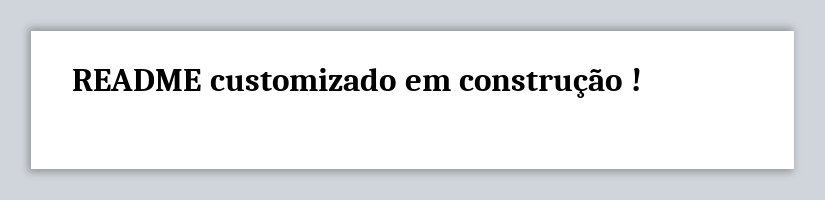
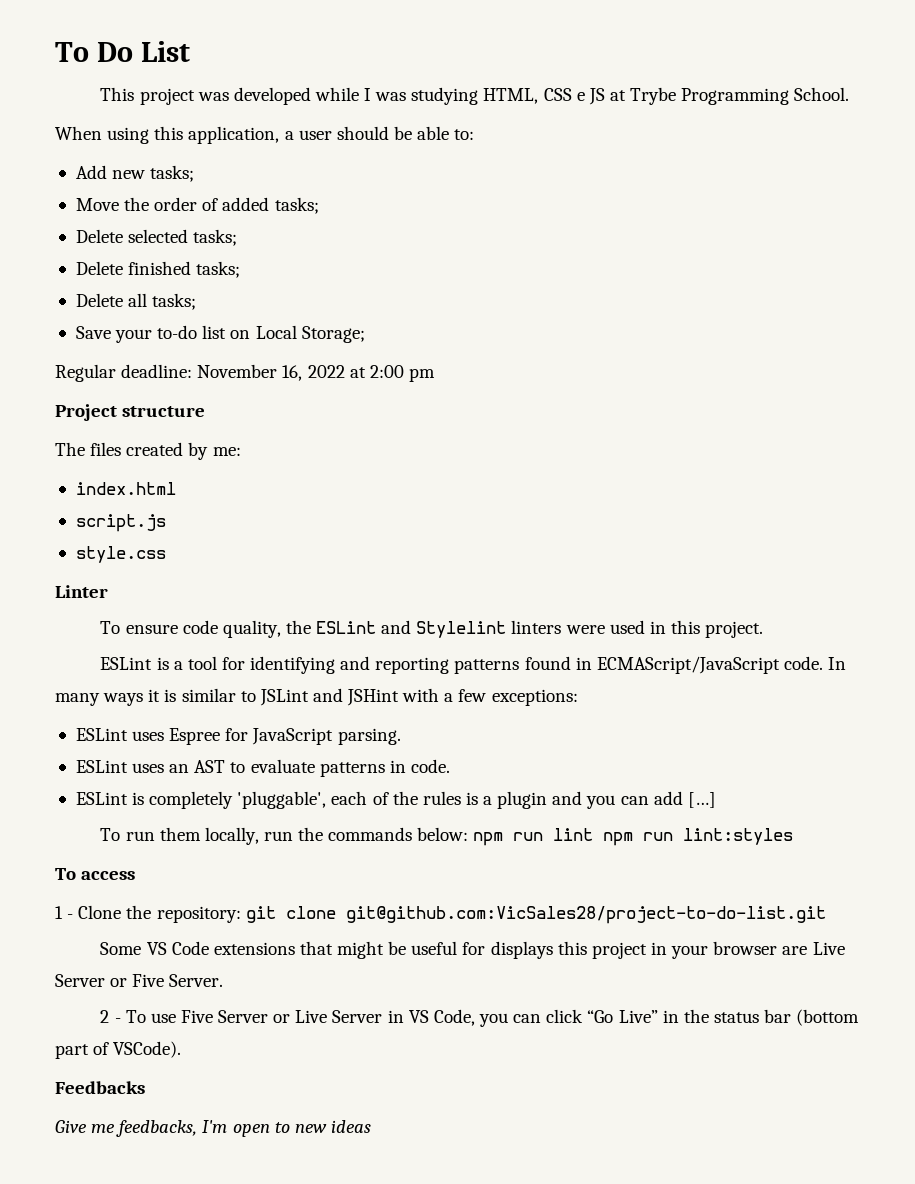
- README customizado em construção !
+ To Do List
+ This project was developed while I was studying HTML, CSS e JS at Trybe Programming School.
+ When using this application, a user should be able to:
+ Add new tasks;
+ Move the order of added tasks;
+ Delete selected tasks;
+ Delete finished tasks;
+ Delete all tasks;
+ Save your to-do list on Local Storage;
+ Regular deadline: November 16, 2022 at 2:00 pm
+ Project structure
+ The files created by me:
+ index.html
+ script.js
+ style.css
+ Linter
+ To ensure code quality, the ESLint and Stylelint linters were used in this project.
+ ESLint is a tool for identifying and reporting patterns found in ECMAScript/JavaScript code. In many ways it is similar to JSLint and JSHint with a few exceptions:
+ ESLint uses Espree for JavaScript parsing.
+ ESLint uses an AST to evaluate patterns in code.
+ ESLint is completely 'pluggable', each of the rules is a plugin and you can add […]
+ To run them locally, run the commands below: npm run lint npm run lint:styles
+ To access
+ 1 - Clone the repository: git clone git@github.com:VicSales28/project-to-do-list.git
+ Some VS Code extensions that might be useful for displays this project in your browser are Live Server or Five Server.
+ 2 - To use Five Server or Live Server in VS Code, you can click “Go Live” in the status bar (bottom part of VSCode).
+ Feedbacks
+ Give me feedbacks, I'm open to new ideas

